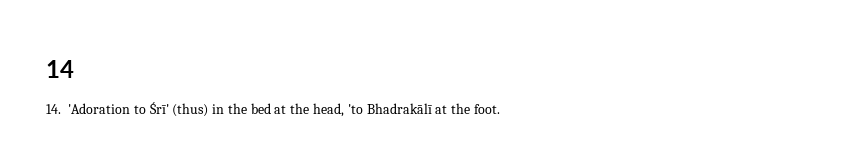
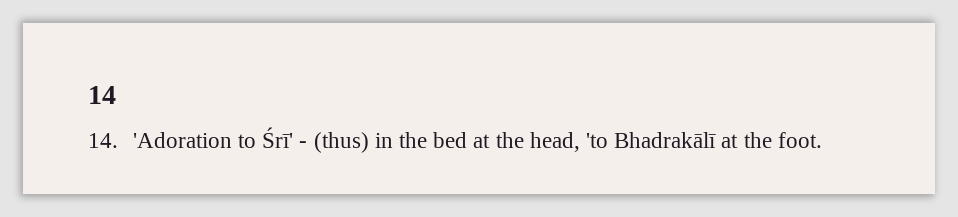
- 14. 'Adoration to Śrī' (thus) in the bed at the head, 'to Bhadrakālī at the foot.
+ 14. 'Adoration to Śrī' - (thus) in the bed at the head, 'to Bhadrakālī at the foot.

